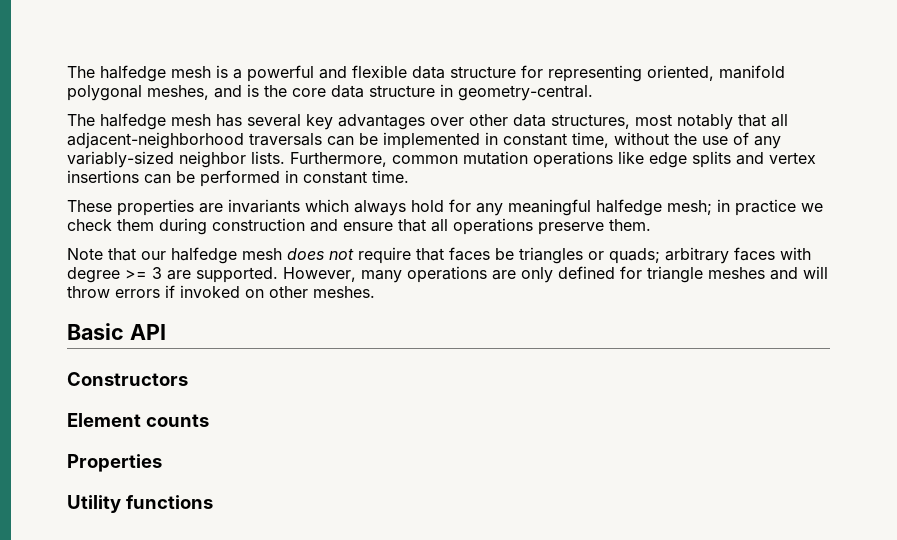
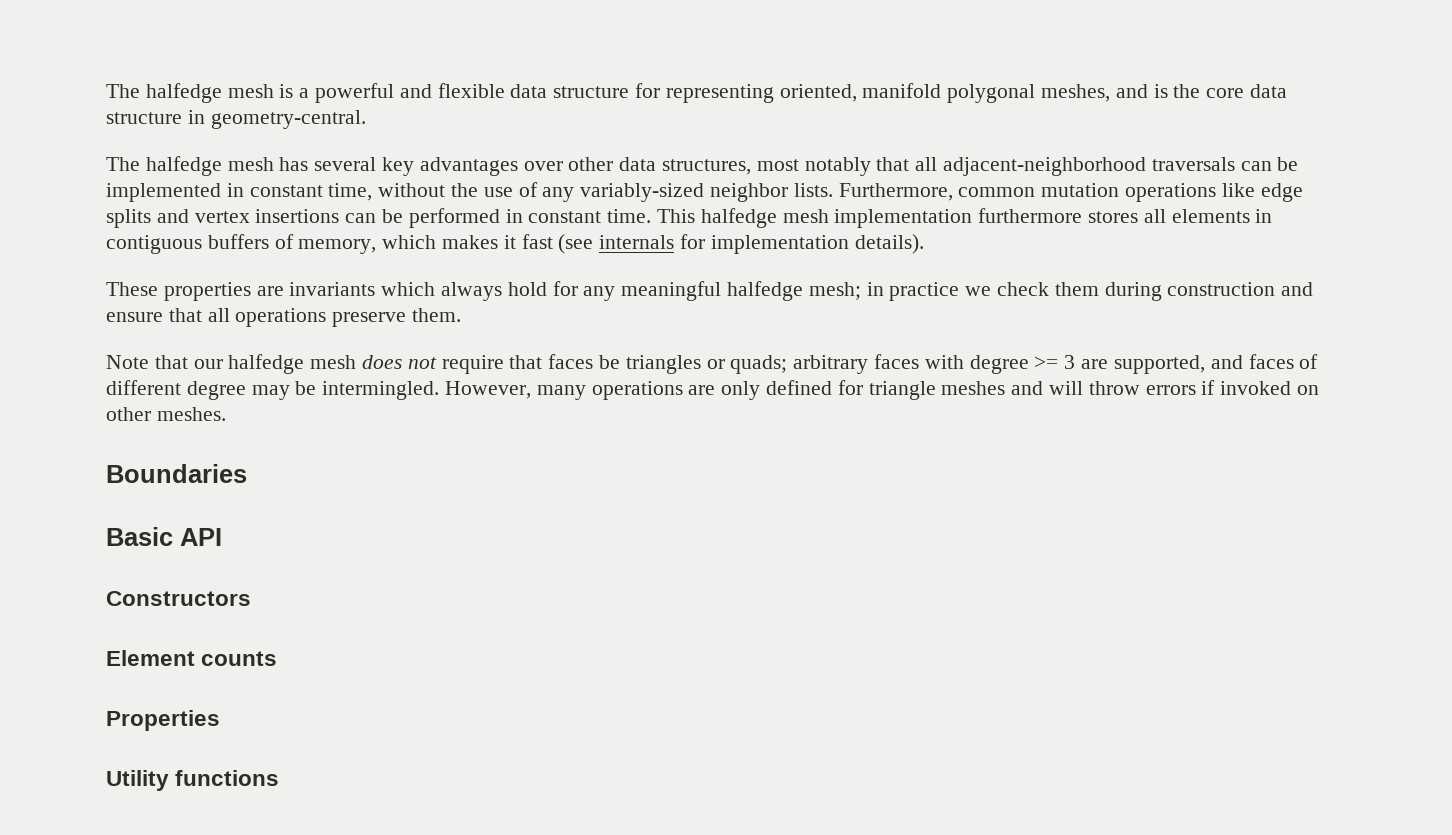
+ This halfedge mesh implementation furthermore stores all elements in contiguous buffers of memory, which makes it fast (see internals for implementation details).
- Note that our halfedge mesh does not require that faces be triangles or quads; arbitrary faces with degree >= 3 are supported.
+ Note that our halfedge mesh does not require that faces be triangles or quads; arbitrary faces with degree >= 3 are supported, and faces of different degree may be intermingled.
+ Boundaries

